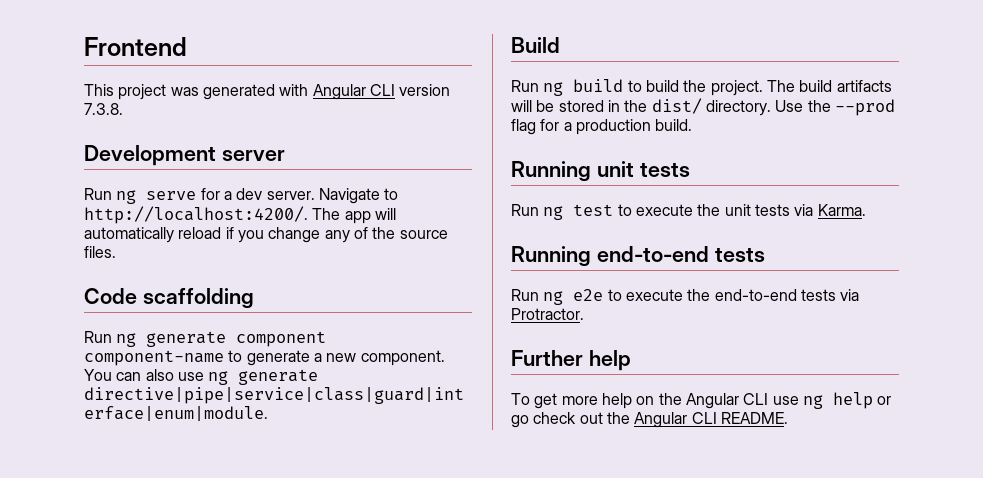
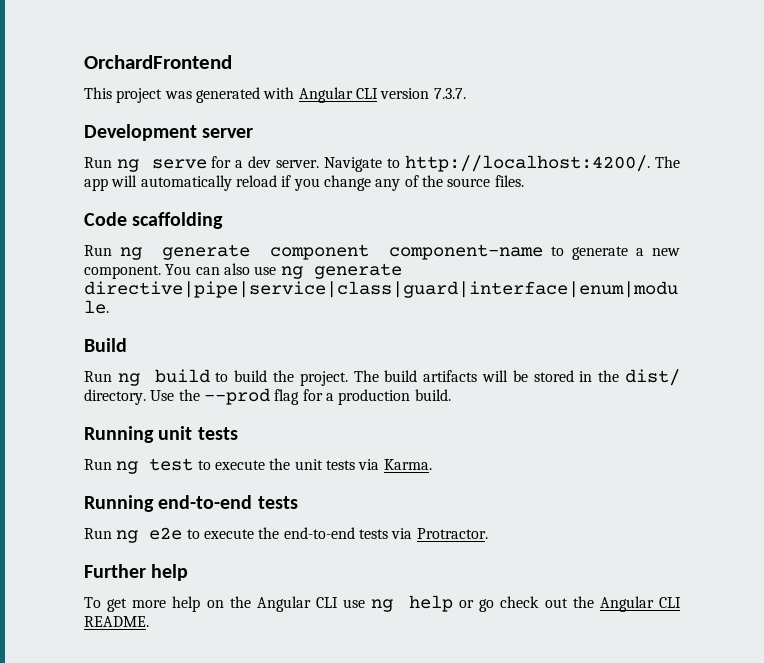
- Frontend
+ OrchardFrontend
- This project was generated with Angular CLI version 7.3.8.
+ This project was generated with Angular CLI version 7.3.7.

